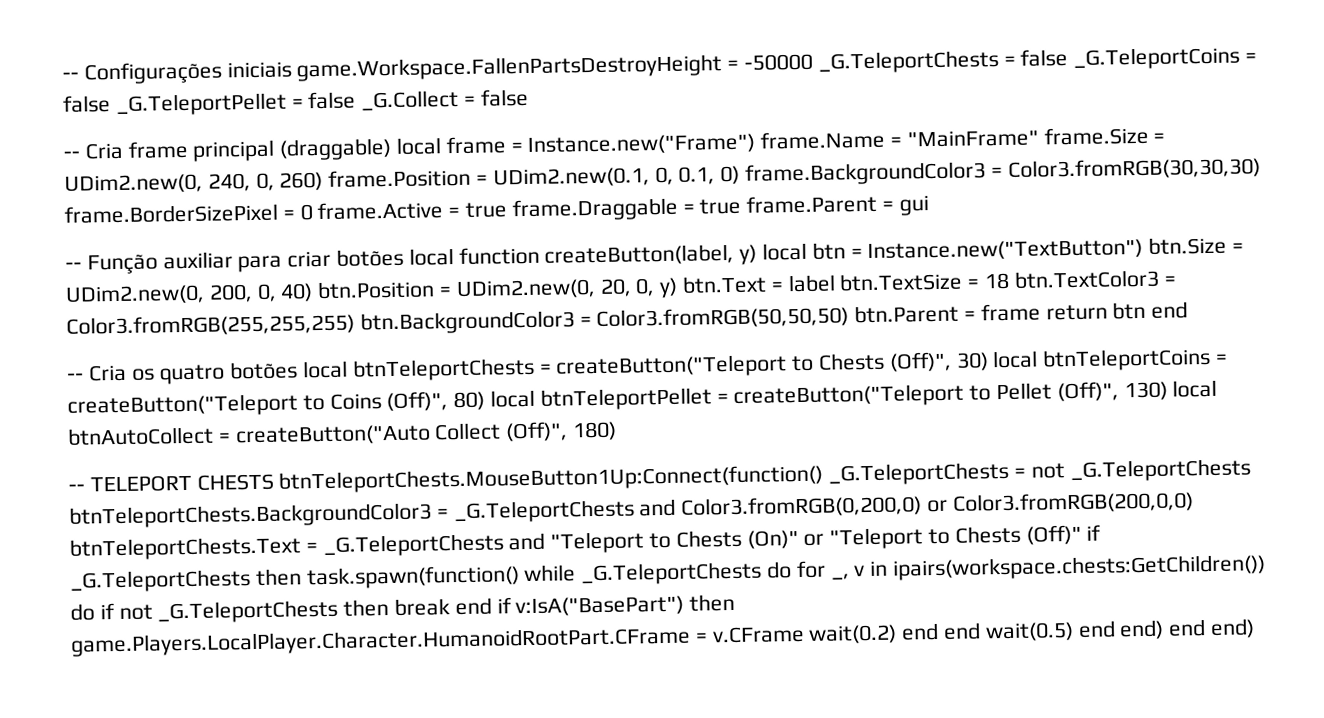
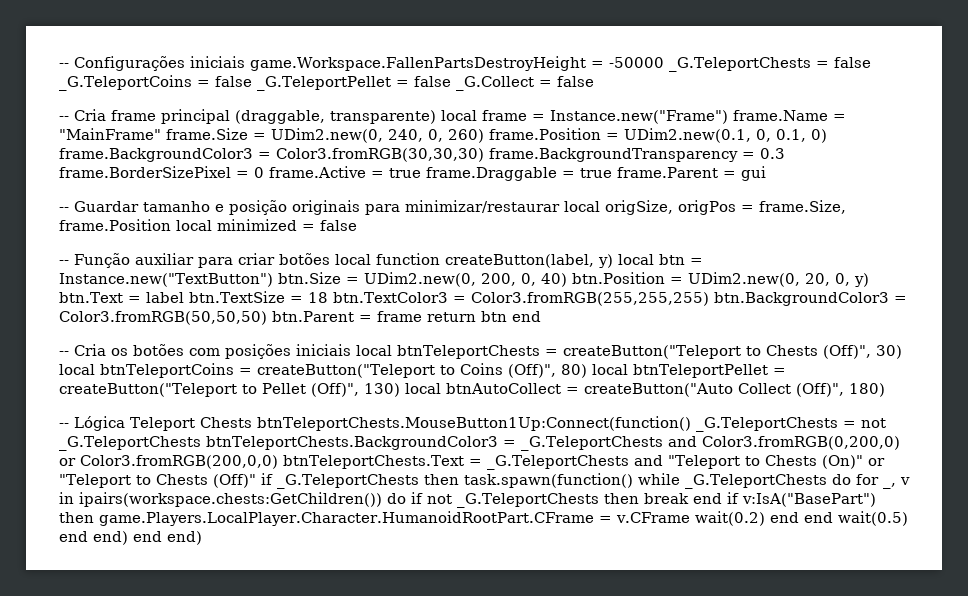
- -- Cria frame principal (draggable) local frame = Instance.new("Frame") frame.Name = "MainFrame" frame.Size = UDim2.new(0, 240, 0, 260) frame.Position = UDim2.new(0.1, 0, 0.1, 0) frame.BackgroundColor3 = Color3.fromRGB(30,30,30) frame.BorderSizePixel = 0 frame.Active = true frame.Draggable = true frame.Parent = gui
+ -- Cria frame principal (draggable, transparente) local frame = Instance.new("Frame") frame.Name = "MainFrame" frame.Size = UDim2.new(0, 240, 0, 260) frame.Position = UDim2.new(0.1, 0, 0.1, 0) frame.BackgroundColor3 = Color3.fromRGB(30,30,30) frame.BackgroundTransparency = 0.3 frame.BorderSizePixel = 0 frame.Active = true frame.Draggable = true frame.Parent = gui
+ -- Guardar tamanho e posição originais para minimizar/restaurar local origSize, origPos = frame.Size, frame.Position local minimized = false
- -- Cria os quatro botões local btnTeleportChests = createButton("Teleport to Chests (Off)", 30) local btnTeleportCoins = createButton("Teleport to Coins (Off)", 80) local btnTeleportPellet = createButton("Teleport to Pellet (Off)", 130) local btnAutoCollect = createButton("Auto Collect (Off)", 180)
+ -- Cria os botões com posições iniciais local btnTeleportChests = createButton("Teleport to Chests (Off)", 30) local btnTeleportCoins = createButton("Teleport to Coins (Off)", 80) local btnTeleportPellet = createButton("Teleport to Pellet (Off)", 130) local btnAutoCollect = createButton("Auto Collect (Off)", 180)
- -- TELEPORT CHESTS btnTeleportChests.MouseButton1Up:Connect(function() _G.TeleportChests = not _G.TeleportChests btnTeleportChests.BackgroundColor3 = _G.TeleportChests and Color3.fromRGB(0,200,0) or Color3.fromRGB(200,0,0) btnTeleportChests.Text = _G.TeleportChests and "Teleport to Chests (On)" or "Teleport to Chests (Off)" if _G.TeleportChests then task.spawn(function() while _G.TeleportChests do for _, v in ipairs(workspace.chests:GetChildren()) do if not _G.TeleportChests then break end if v:IsA("BasePart") then game.Players.LocalPlayer.Character.HumanoidRootPart.CFrame = v.CFrame wait(0.2) end end wait(0.5) end end) end end)
+ -- Lógica Teleport Chests btnTeleportChests.MouseButton1Up:Connect(function() _G.TeleportChests = not _G.TeleportChests btnTeleportChests.BackgroundColor3 = _G.TeleportChests and Color3.fromRGB(0,200,0) or Color3.fromRGB(200,0,0) btnTeleportChests.Text = _G.TeleportChests and "Teleport to Chests (On)" or "Teleport to Chests (Off)" if _G.TeleportChests then task.spawn(function() while _G.TeleportChests do for _, v in ipairs(workspace.chests:GetChildren()) do if not _G.TeleportChests then break end if v:IsA("BasePart") then game.Players.LocalPlayer.Character.HumanoidRootPart.CFrame = v.CFrame wait(0.2) end end wait(0.5) end end) end end)

